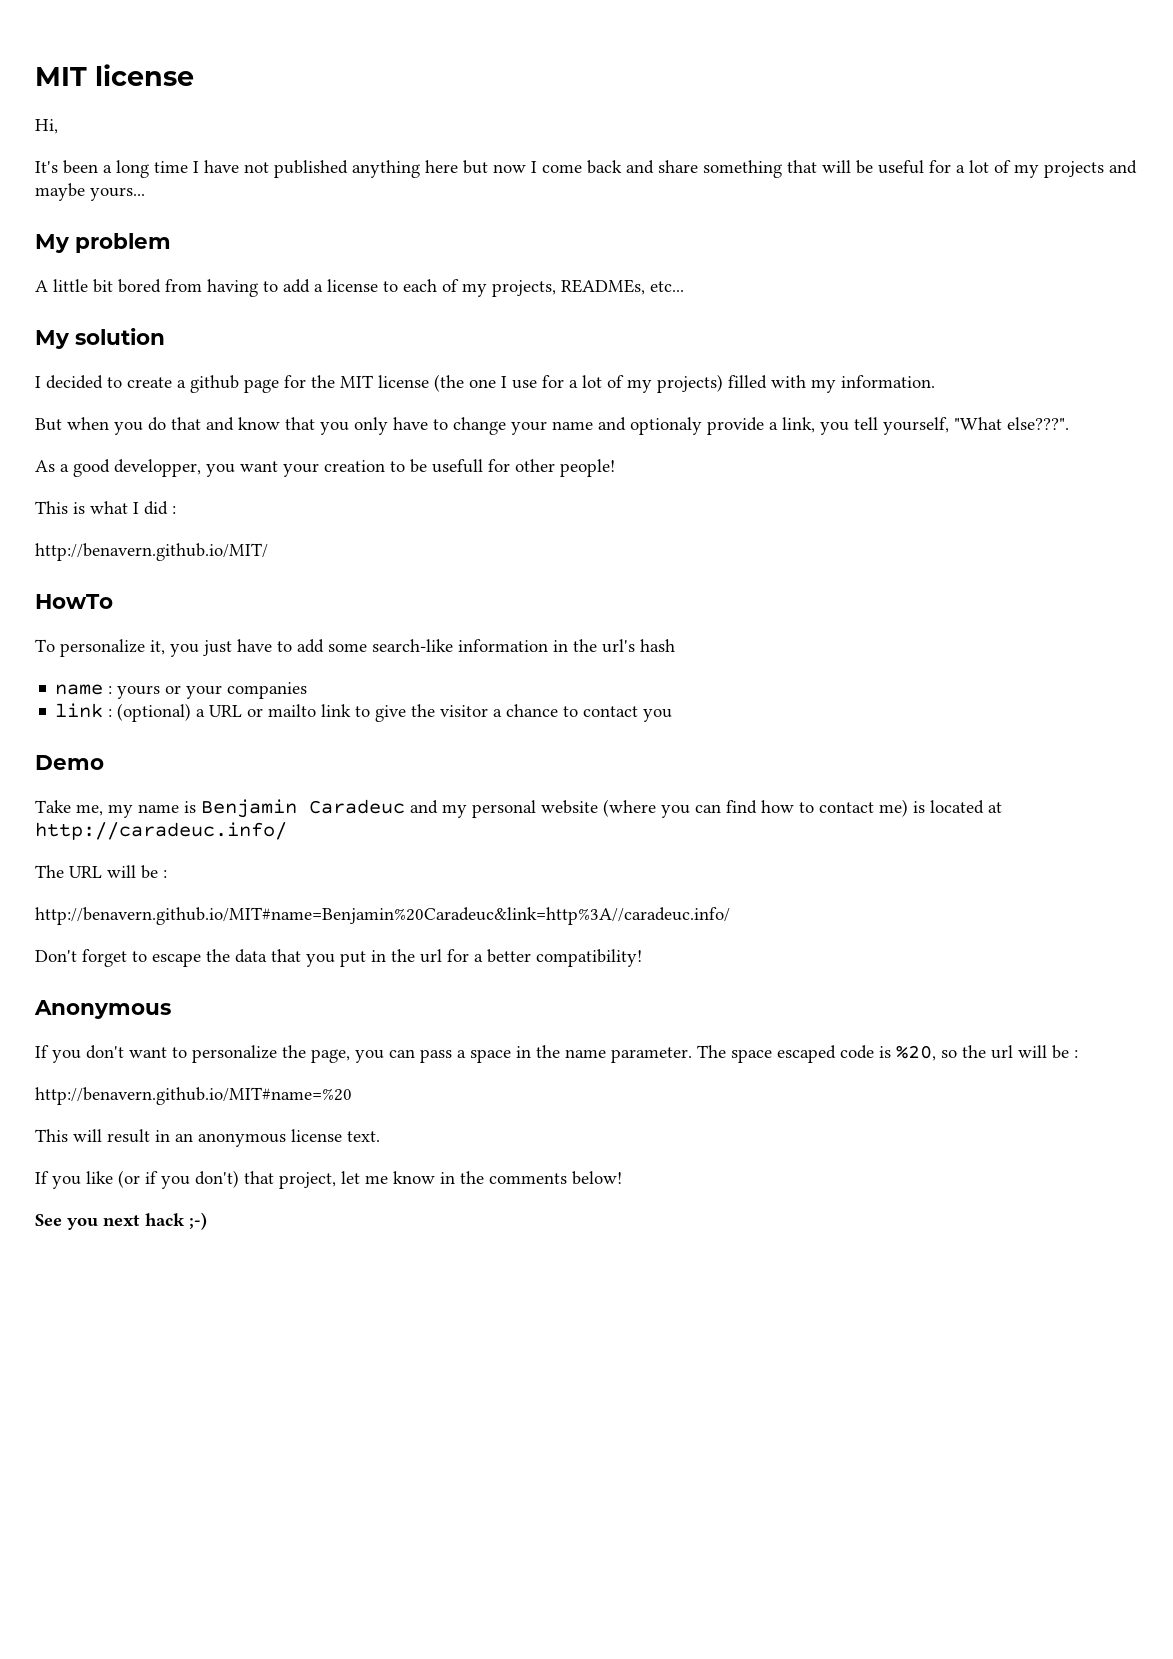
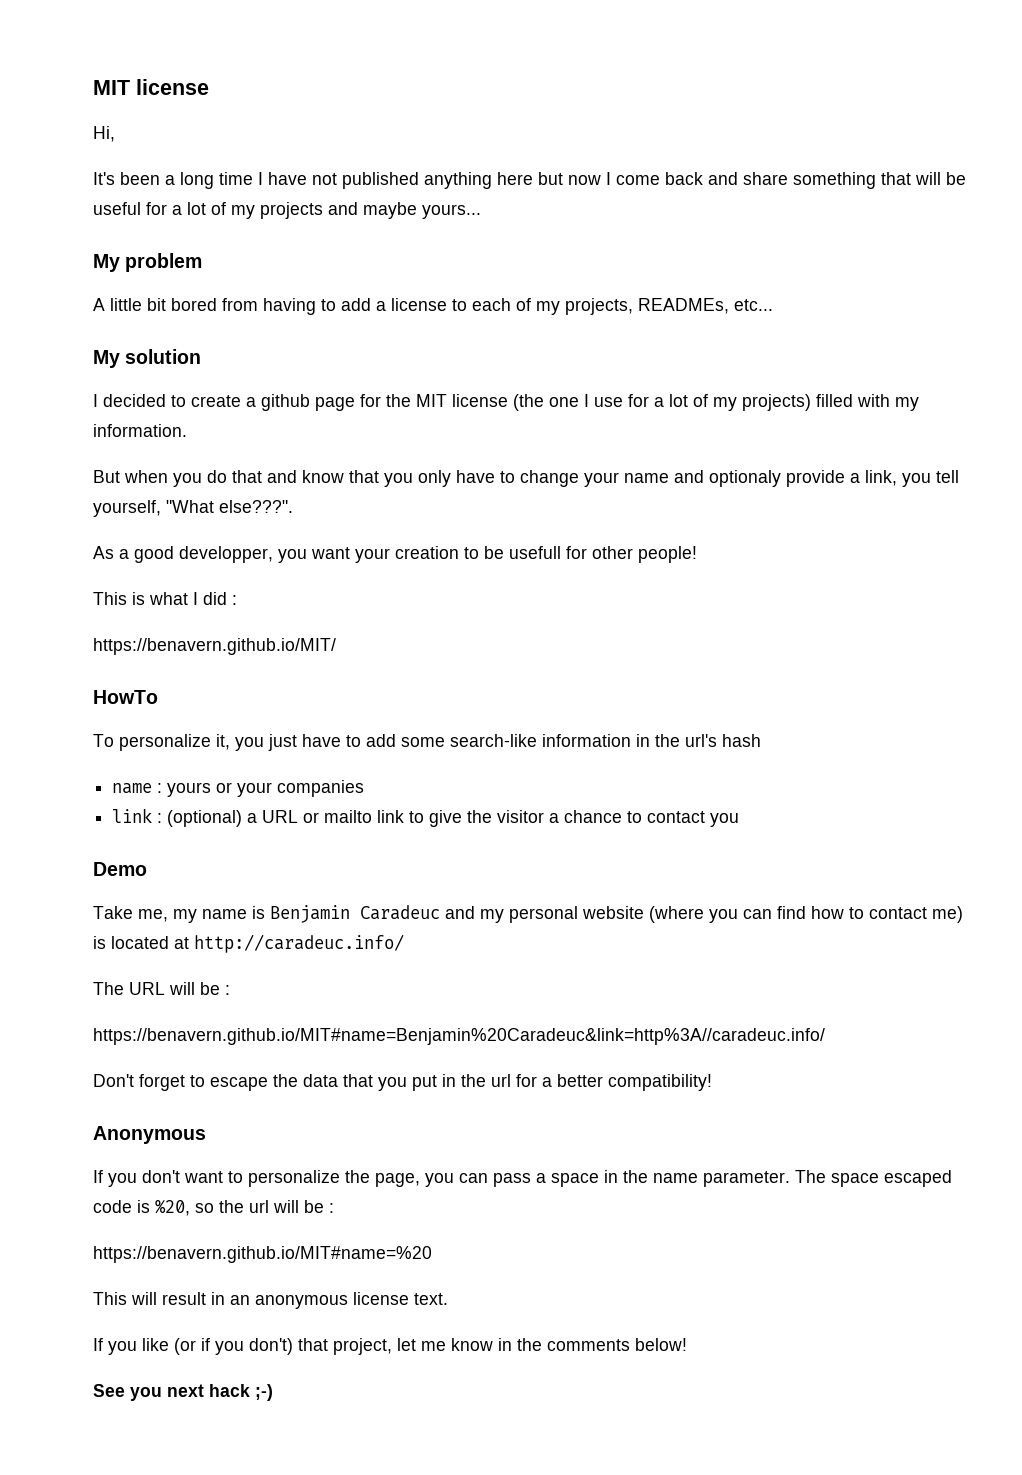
- http://benavern.github.io/MIT/
+ https://benavern.github.io/MIT/
- http://benavern.github.io/MIT#name=Benjamin%20Caradeuc&link=http%3A//caradeuc.info/
+ https://benavern.github.io/MIT#name=Benjamin%20Caradeuc&link=http%3A//caradeuc.info/
- http://benavern.github.io/MIT#name=%20
+ https://benavern.github.io/MIT#name=%20

